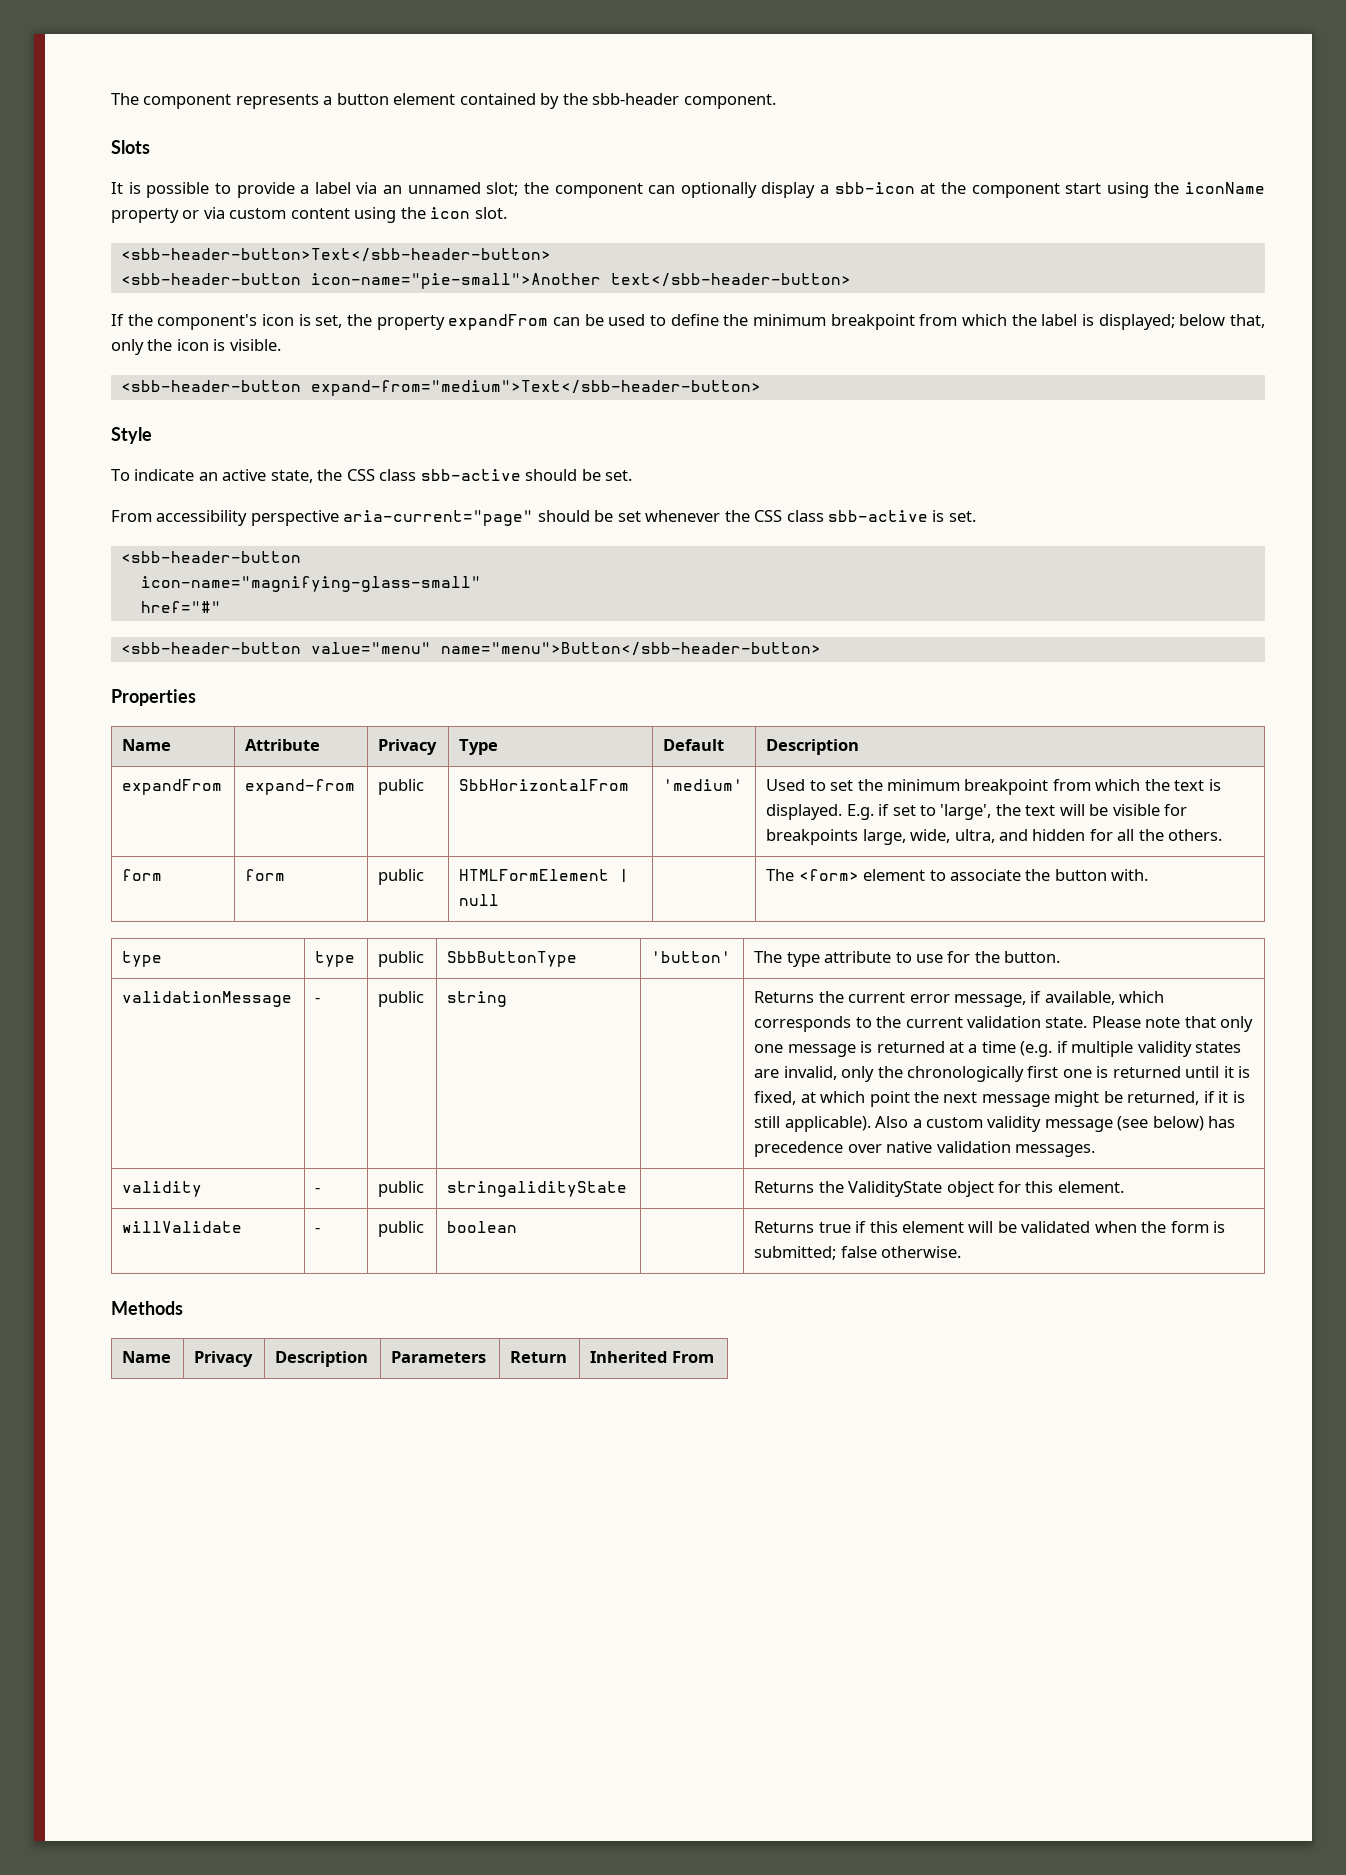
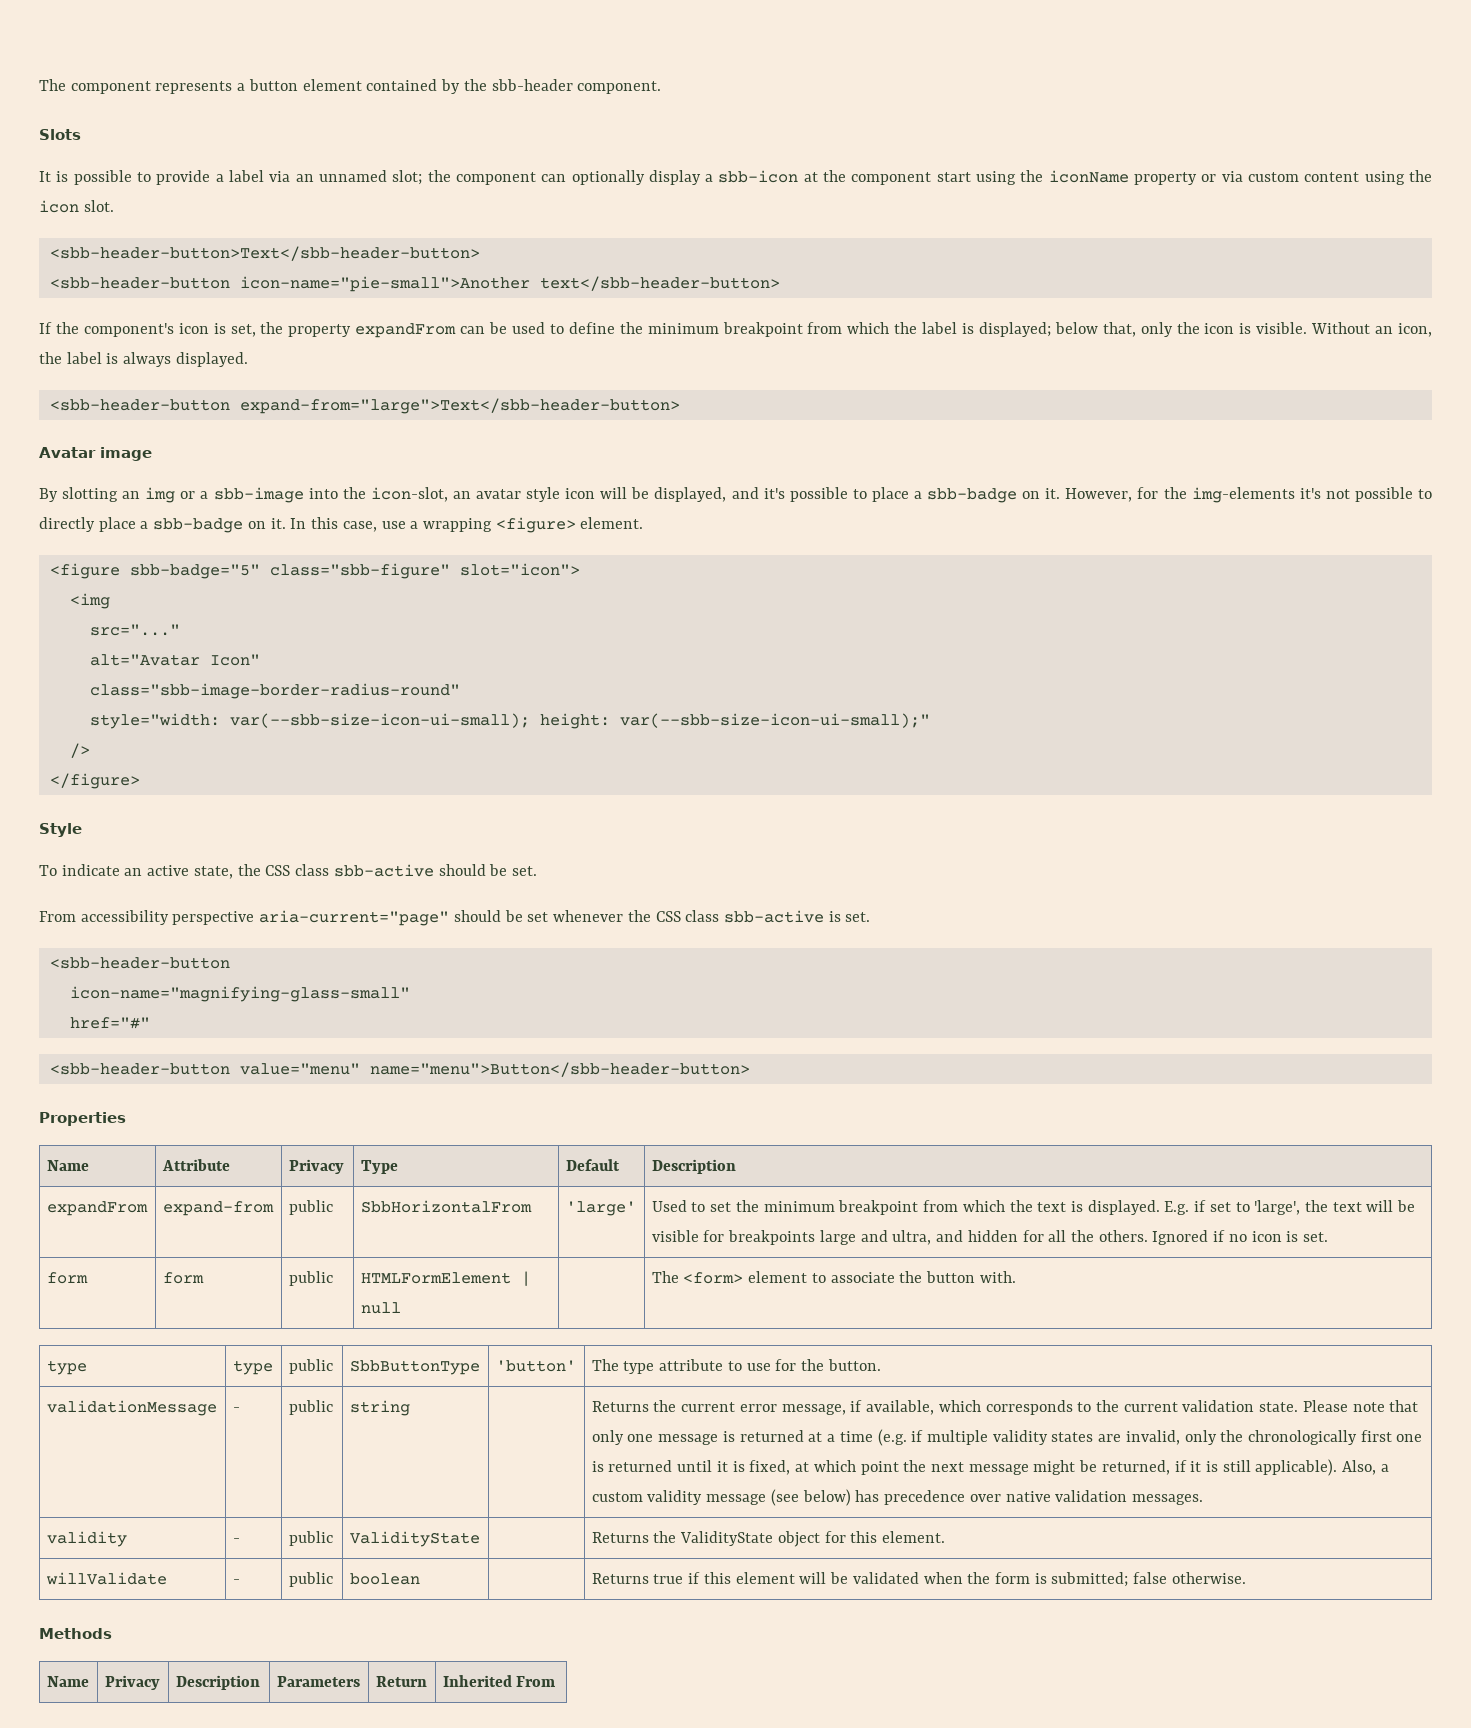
- If the component's icon is set, the property expandFrom can be used to define the minimum breakpoint from which the label is displayed; below that, only the icon is visible.
- <sbb-header-button expand-from="medium">Text</sbb-header-button>
+ If the component's icon is set, the property expandFrom can be used to define the minimum breakpoint from which the label is displayed; below that, only the icon is visible. Without an icon, the label is always displayed.
+ <sbb-header-button expand-from="large">Text</sbb-header-button>
+ Avatar image
+ By slotting an img or a sbb-image into the icon-slot, an avatar style icon will be displayed, and it's possible to place a sbb-badge on it. However, for the img-elements it's not possible to directly place a sbb-badge on it. In this case, use a wrapping <figure> element.
+ <figure sbb-badge="5" class="sbb-figure" slot="icon">
+ <img
+ src="..."
+ alt="Avatar Icon"
+ class="sbb-image-border-radius-round"
+ style="width: var(--sbb-size-icon-ui-small); height: var(--sbb-size-icon-ui-small);"
+ />
+ </figure>
- 'medium'
+ 'large'
- E.g. if set to 'large', the text will be visible for breakpoints large, wide, ultra, and hidden for all the others.
+ E.g. if set to 'large', the text will be visible for breakpoints large and ultra, and hidden for all the others. Ignored if no icon is set.
- Also a custom validity message (see below) has precedence over native validation messages.
+ Also, a custom validity message (see below) has precedence over native validation messages.
- validity | - | public | stringalidityState | | Returns the ValidityState object for this element.
+ validity | - | public | ValidityState | | Returns the ValidityState object for this element.

